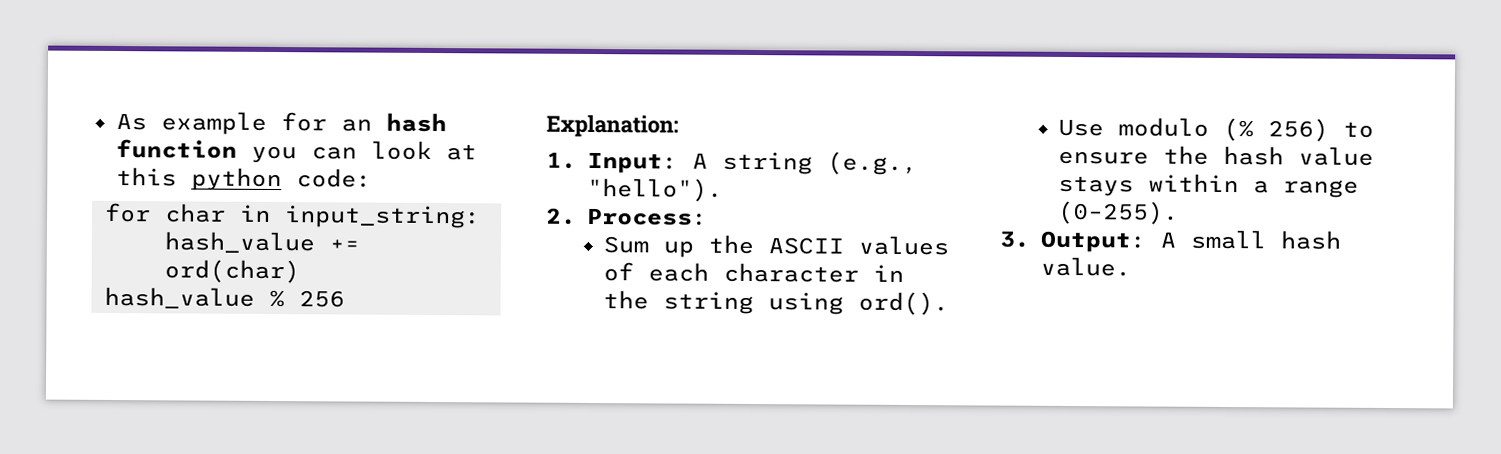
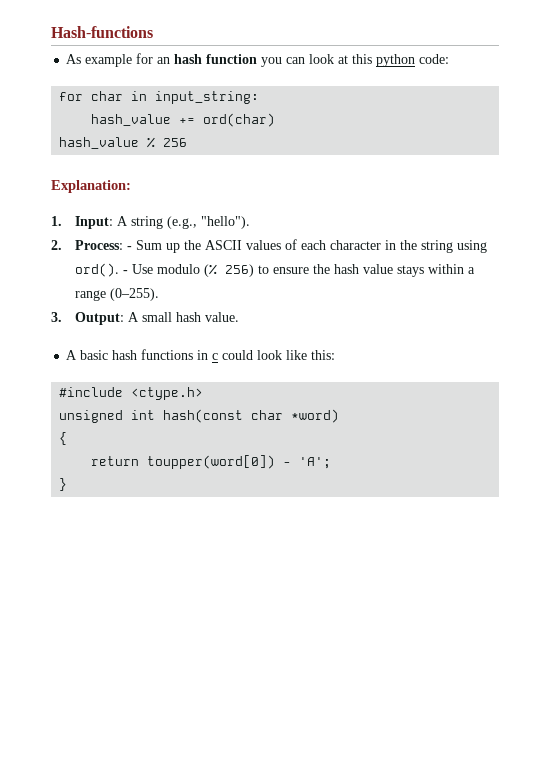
+ Hash-functions
- 2. Process:
- Sum up the ASCII values of each character in the string using ord().
- Use modulo (% 256) to ensure the hash value stays within a range (0–255).
+ 2. Process: - Sum up the ASCII values of each character in the string using ord(). - Use modulo (% 256) to ensure the hash value stays within a range (0–255).
+ A basic hash functions in c could look like this:
+ #include <ctype.h>
+ unsigned int hash(const char *word)
+ {
+ return toupper(word[0]) - 'A';
+ }

